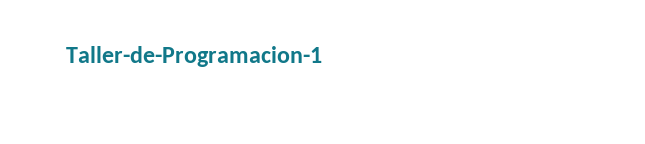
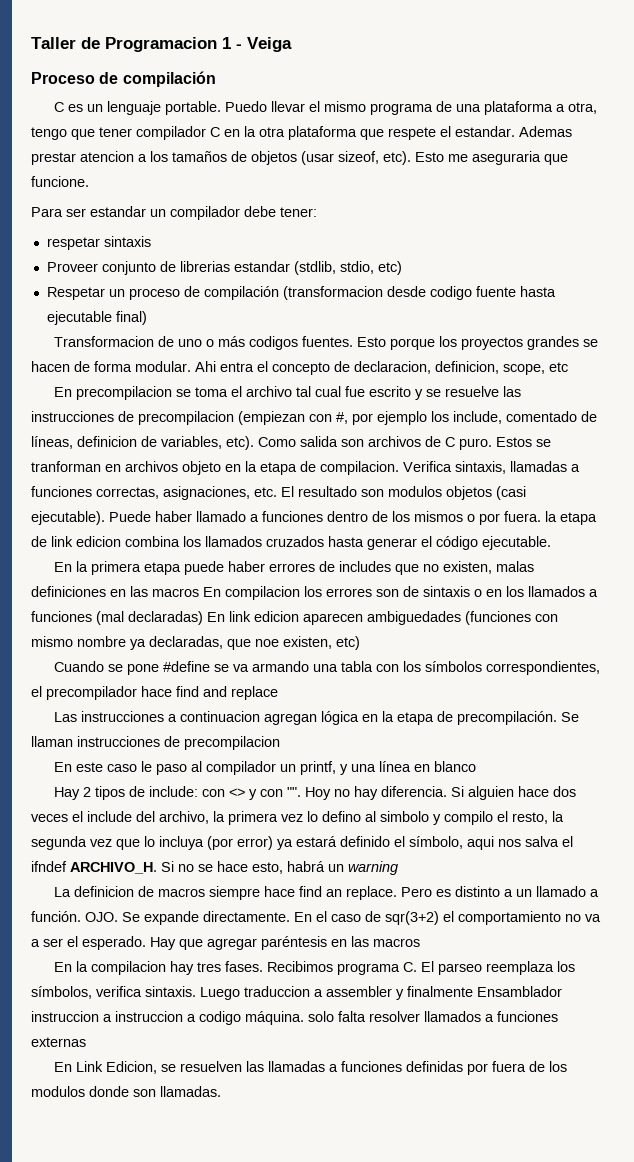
- Taller-de-Programacion-1
+ Taller de Programacion 1 - Veiga
+ Proceso de compilación
+ C es un lenguaje portable. Puedo llevar el mismo programa de una plataforma a otra, tengo que tener compilador C en la otra plataforma que respete el estandar. Ademas prestar atencion a los tamaños de objetos (usar sizeof, etc). Esto me aseguraria que funcione.
+ Para ser estandar un compilador debe tener:
+ respetar sintaxis
+ Proveer conjunto de librerias estandar (stdlib, stdio, etc)
+ Respetar un proceso de compilación (transformacion desde codigo fuente hasta ejecutable final)
+ Transformacion de uno o más codigos fuentes. Esto porque los proyectos grandes se hacen de forma modular. Ahi entra el concepto de declaracion, definicion, scope, etc
+ En precompilacion se toma el archivo tal cual fue escrito y se resuelve las instrucciones de precompilacion (empiezan con #, por ejemplo los include, comentado de líneas, definicion de variables, etc). Como salida son archivos de C puro. Estos se tranforman en archivos objeto en la etapa de compilacion. Verifica sintaxis, llamadas a funciones correctas, asignaciones, etc. El resultado son modulos objetos (casi ejecutable). Puede haber llamado a funciones dentro de los mismos o por fuera. la etapa de link edicion combina los llamados cruzados hasta generar el código ejecutable.
+ En la primera etapa puede haber errores de includes que no existen, malas definiciones en las macros En compilacion los errores son de sintaxis o en los llamados a funciones (mal declaradas) En link edicion aparecen ambiguedades (funciones con mismo nombre ya declaradas, que noe existen, etc)
+ Cuando se pone #define se va armando una tabla con los símbolos correspondientes, el precompilador hace find and replace
+ Las instrucciones a continuacion agregan lógica en la etapa de precompilación. Se llaman instrucciones de precompilacion
+ En este caso le paso al compilador un printf, y una línea en blanco
+ Hay 2 tipos de include: con <> y con "". Hoy no hay diferencia. Si alguien hace dos veces el include del archivo, la primera vez lo defino al simbolo y compilo el resto, la segunda vez que lo incluya (por error) ya estará definido el símbolo, aqui nos salva el ifndef ARCHIVO_H. Si no se hace esto, habrá un warning
+ La definicion de macros siempre hace find an replace. Pero es distinto a un llamado a función. OJO. Se expande directamente. En el caso de sqr(3+2) el comportamiento no va a ser el esperado. Hay que agregar paréntesis en las macros
+ En la compilacion hay tres fases. Recibimos programa C. El parseo reemplaza los símbolos, verifica sintaxis. Luego traduccion a assembler y finalmente Ensamblador instruccion a instruccion a codigo máquina. solo falta resolver llamados a funciones externas
+ En Link Edicion, se resuelven las llamadas a funciones definidas por fuera de los modulos donde son llamadas.

